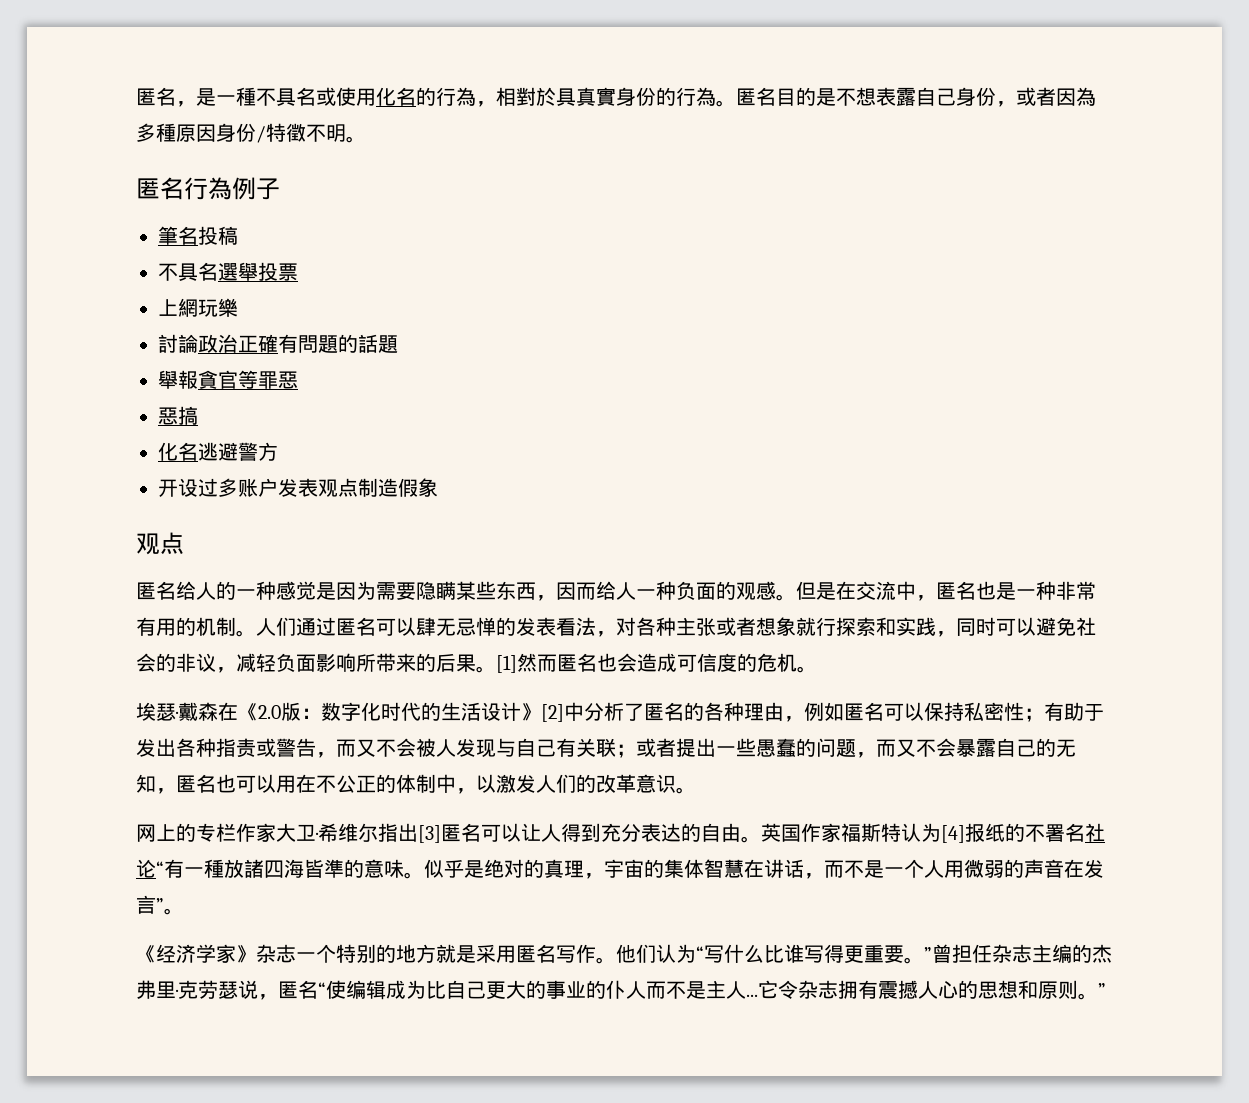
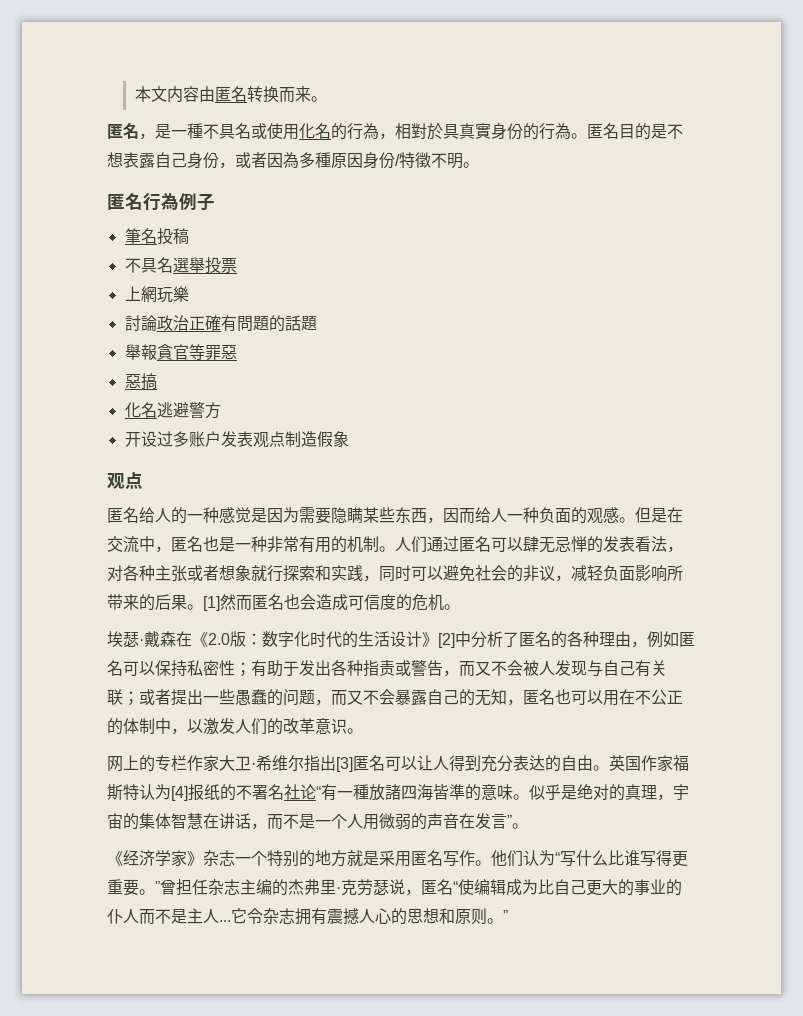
+ 本文内容由匿名转换而来。

